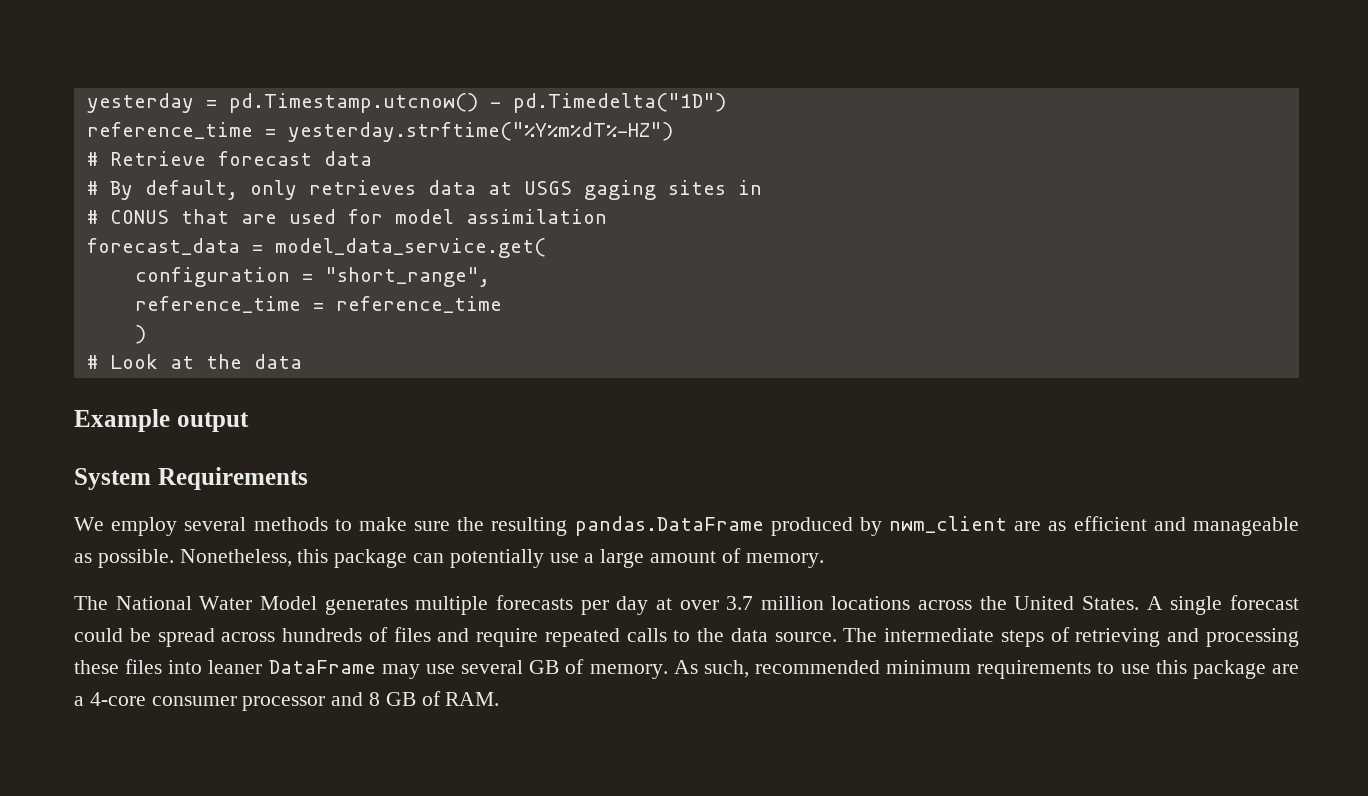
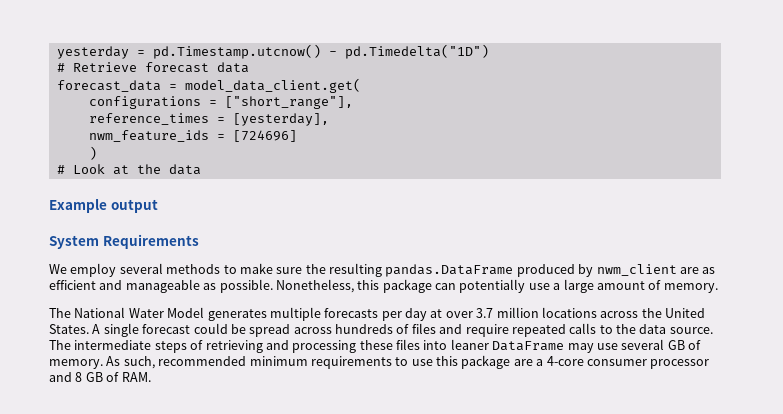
- reference_time = yesterday.strftime("%Y%m%dT%-HZ")
- # By default, only retrieves data at USGS gaging sites in
- # CONUS that are used for model assimilation
- forecast_data = model_data_service.get(
- configuration = "short_range",
- reference_time = reference_time
+ forecast_data = model_data_client.get(
+ configurations = ["short_range"],
+ reference_times = [yesterday],
+ nwm_feature_ids = [724696]

